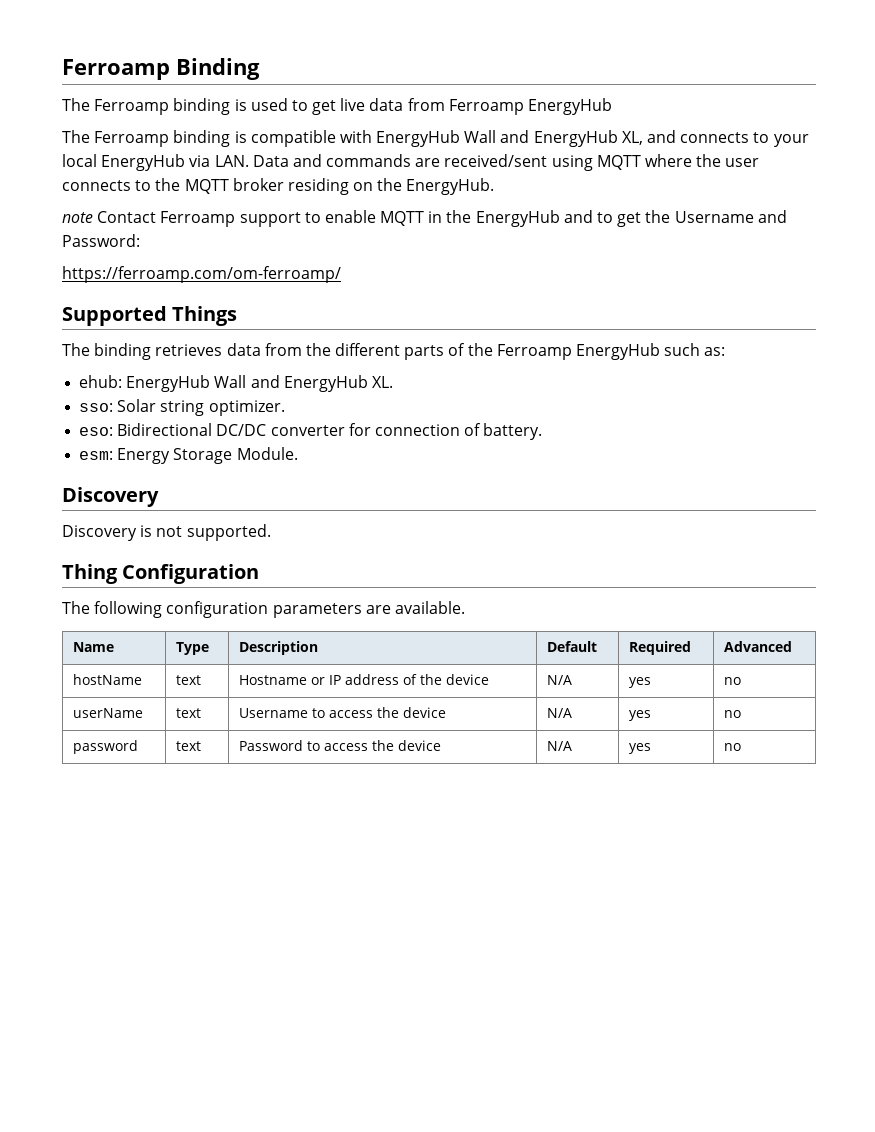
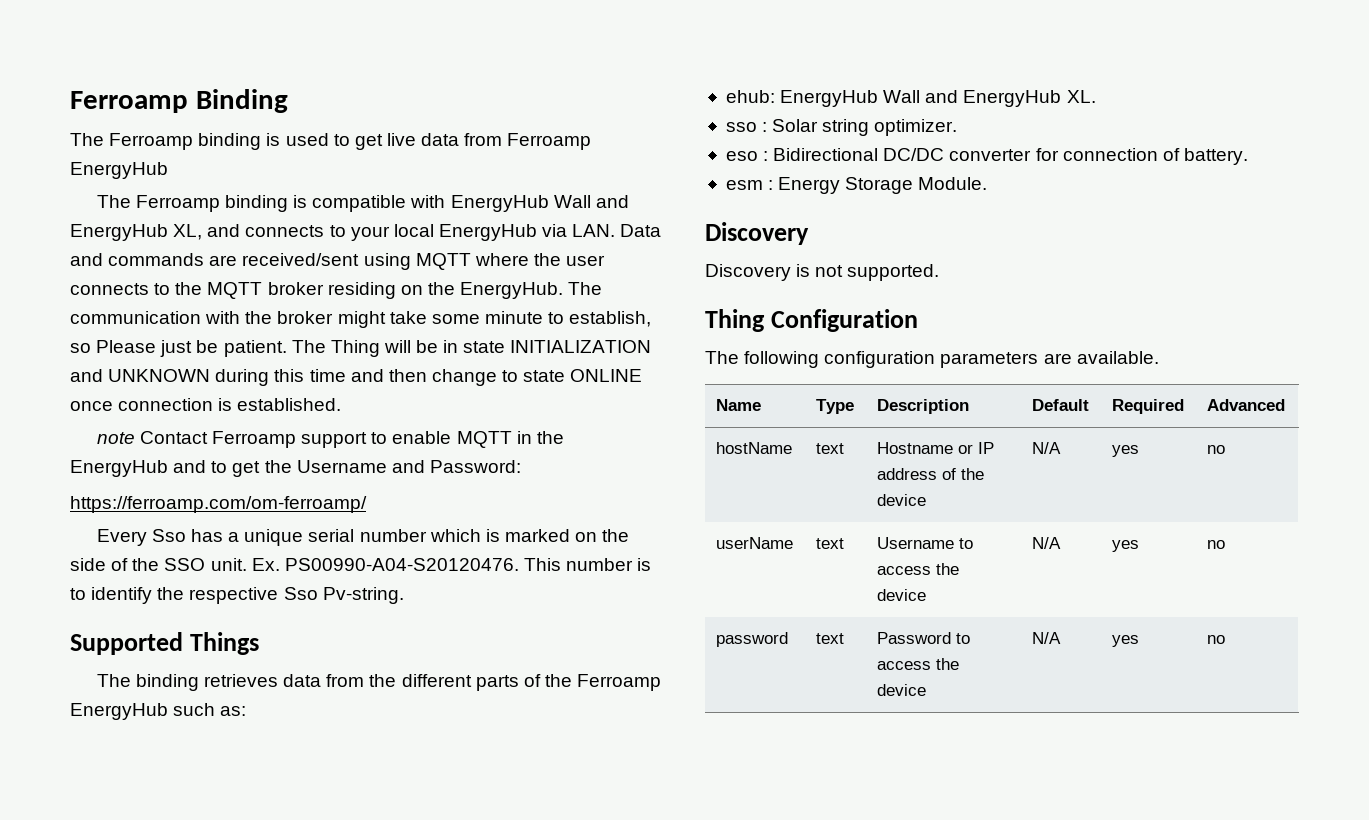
+ The communication with the broker might take some minute to establish, so Please just be patient. The Thing will be in state INITIALIZATION and UNKNOWN during this time and then change to state ONLINE once connection is established.
+ Every Sso has a unique serial number which is marked on the side of the SSO unit. Ex. PS00990-A04-S20120476. This number is to identify the respective Sso Pv-string.
- sso: Solar string optimizer.
+ sso : Solar string optimizer.
- eso: Bidirectional DC/DC converter for connection of battery.
+ eso : Bidirectional DC/DC converter for connection of battery.
- esm: Energy Storage Module.
+ esm : Energy Storage Module.

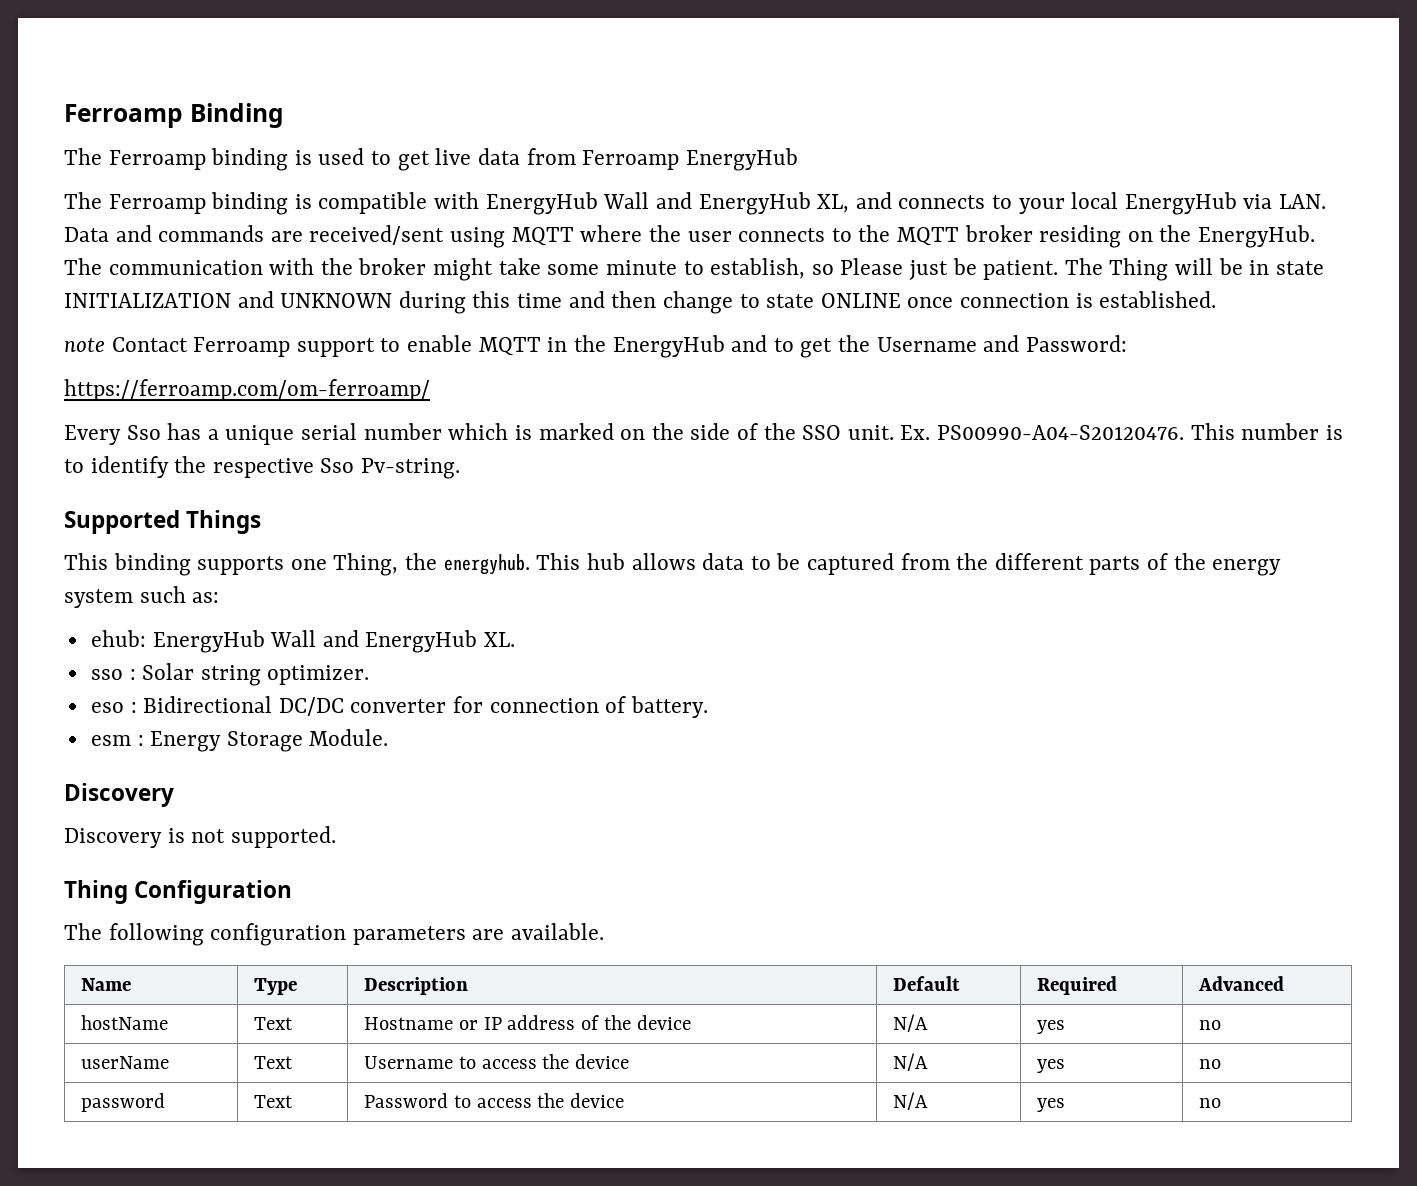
- The binding retrieves data from the different parts of the Ferroamp EnergyHub such as:
+ This binding supports one Thing, the energyhub. This hub allows data to be captured from the different parts of the energy system such as:
- hostName | text | Hostname or IP address of the device | N/A | yes | no
+ hostName | Text | Hostname or IP address of the device | N/A | yes | no
- userName | text | Username to access the device | N/A | yes | no
+ userName | Text | Username to access the device | N/A | yes | no
- password | text | Password to access the device | N/A | yes | no
+ password | Text | Password to access the device | N/A | yes | no

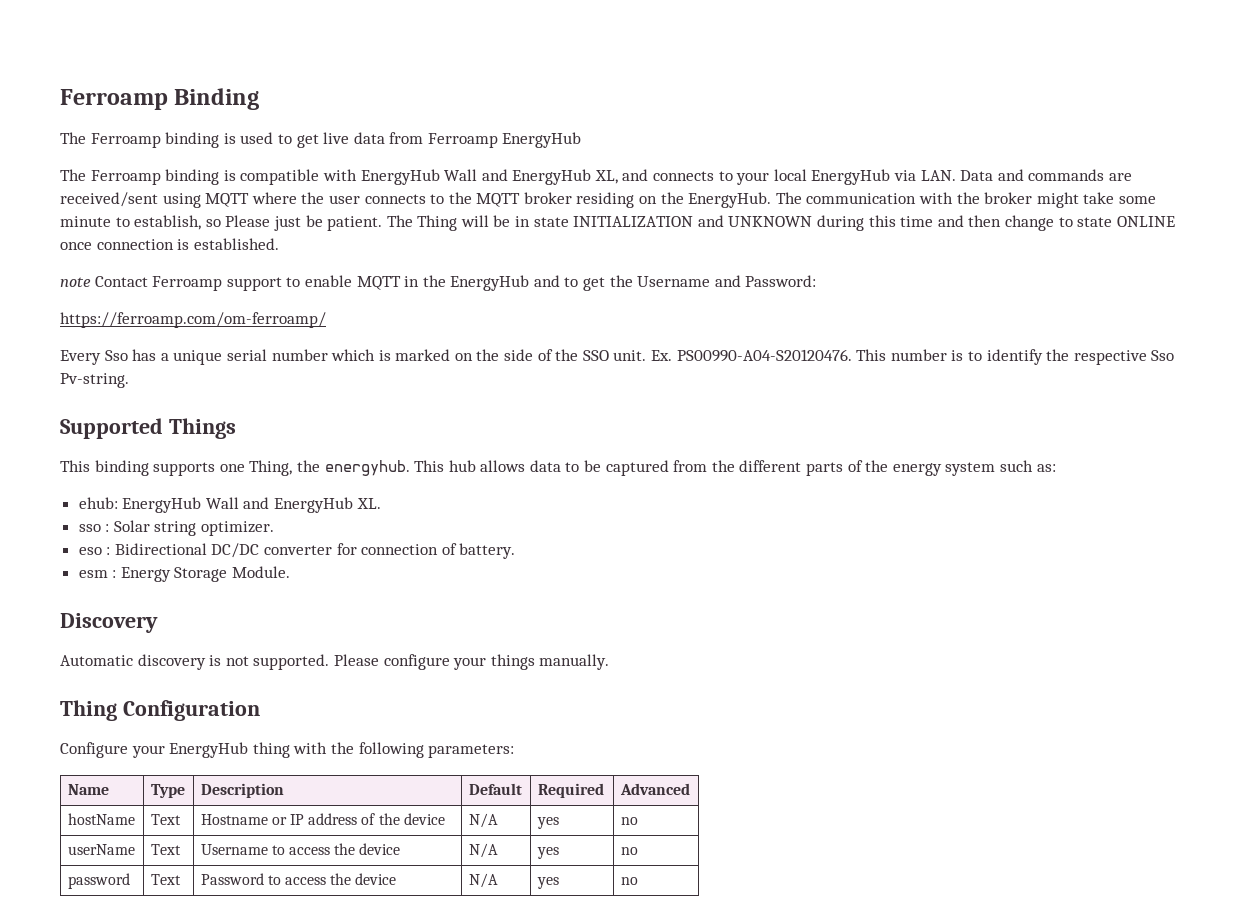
- Discovery is not supported.
+ Automatic discovery is not supported. Please configure your things manually.
  Thing Configuration
- The following configuration parameters are available.
+ Configure your EnergyHub thing with the following parameters:

